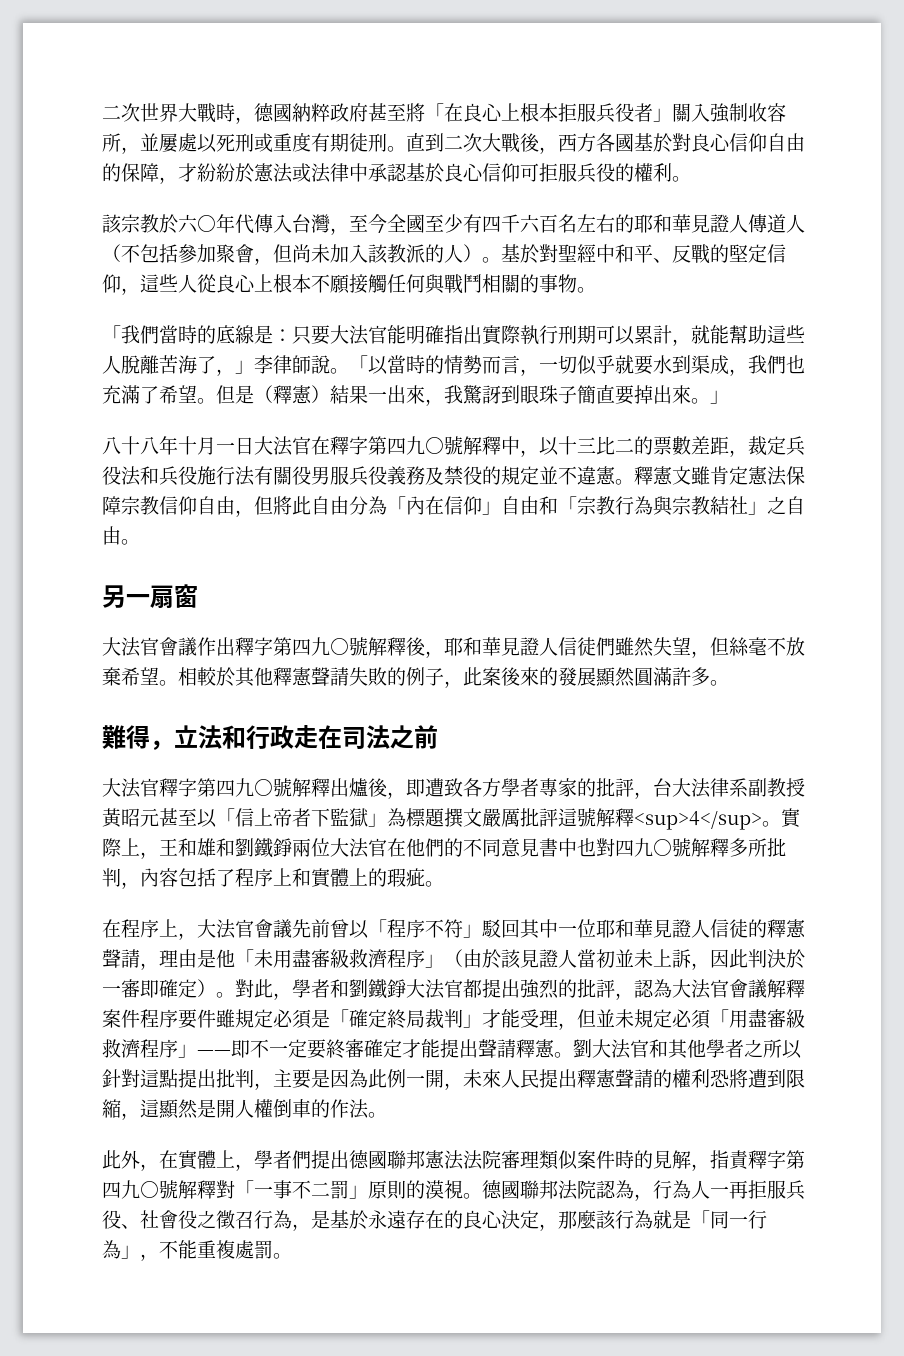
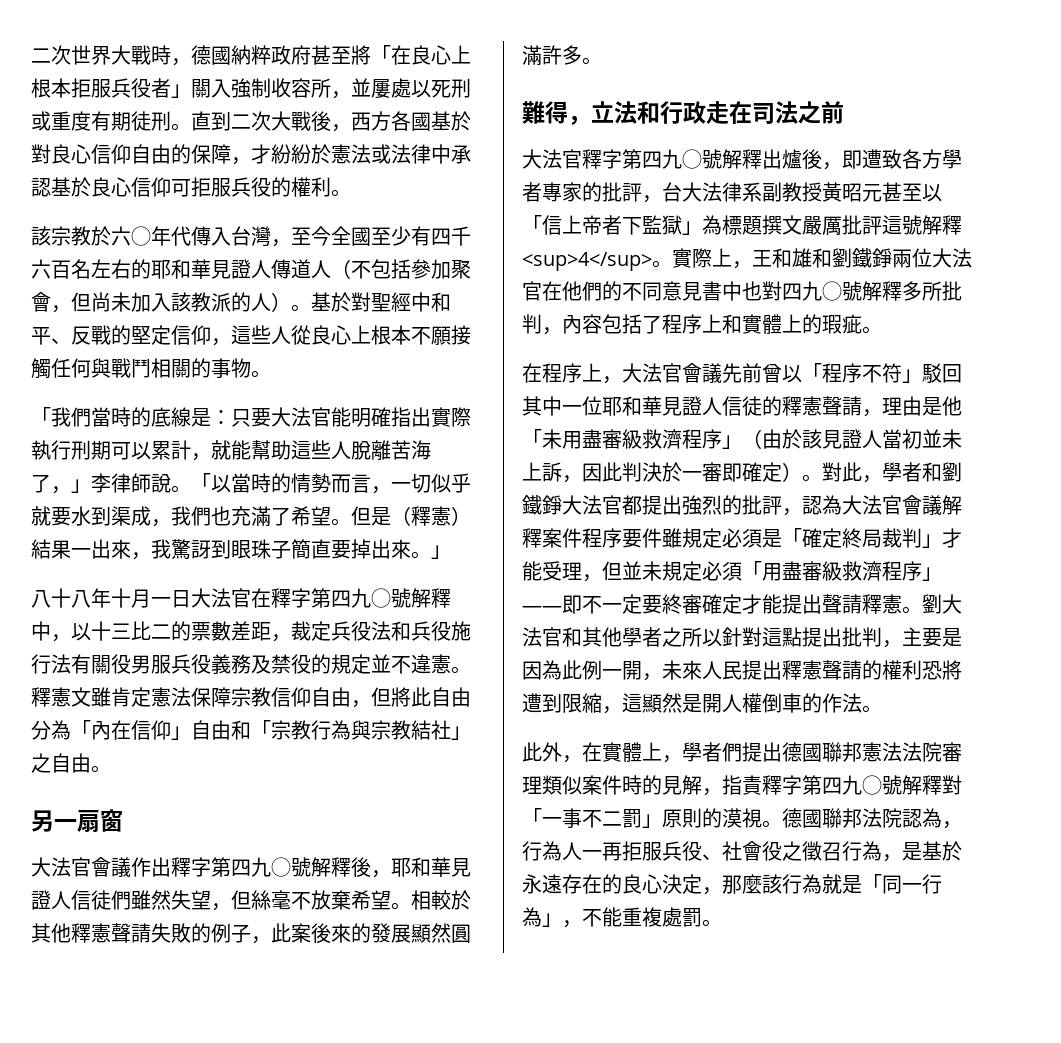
- 該宗教於六○年代傳入台灣，至今全國至少有四千六百名左右的耶和華見證人傳道人（不包括參加聚會，但尚未加入該教派的人）。
+ 該宗教於六◯年代傳入台灣，至今全國至少有四千六百名左右的耶和華見證人傳道人（不包括參加聚會，但尚未加入該教派的人）。
- 八十八年十月一日大法官在釋字第四九○號解釋中，以十三比二的票數差距，裁定兵役法和兵役施行法有關役男服兵役義務及禁役的規定並不違憲。
+ 八十八年十月一日大法官在釋字第四九◯號解釋中，以十三比二的票數差距，裁定兵役法和兵役施行法有關役男服兵役義務及禁役的規定並不違憲。
- 大法官會議作出釋字第四九○號解釋後，耶和華見證人信徒們雖然失望，但絲毫不放棄希望。
+ 大法官會議作出釋字第四九◯號解釋後，耶和華見證人信徒們雖然失望，但絲毫不放棄希望。
- 大法官釋字第四九○號解釋出爐後，即遭致各方學者專家的批評，台大法律系副教授黃昭元甚至以「信上帝者下監獄」為標題撰文嚴厲批評這號解釋<sup>4</sup>。
+ 大法官釋字第四九◯號解釋出爐後，即遭致各方學者專家的批評，台大法律系副教授黃昭元甚至以「信上帝者下監獄」為標題撰文嚴厲批評這號解釋<sup>4</sup>。
- 實際上，王和雄和劉鐵錚兩位大法官在他們的不同意見書中也對四九○號解釋多所批判，內容包括了程序上和實體上的瑕疵。
+ 實際上，王和雄和劉鐵錚兩位大法官在他們的不同意見書中也對四九◯號解釋多所批判，內容包括了程序上和實體上的瑕疵。
- 此外，在實體上，學者們提出德國聯邦憲法法院審理類似案件時的見解，指責釋字第四九○號解釋對「一事不二罰」原則的漠視。
+ 此外，在實體上，學者們提出德國聯邦憲法法院審理類似案件時的見解，指責釋字第四九◯號解釋對「一事不二罰」原則的漠視。

